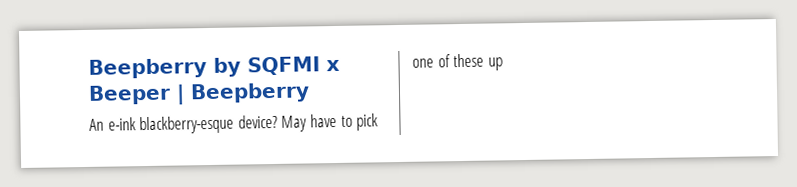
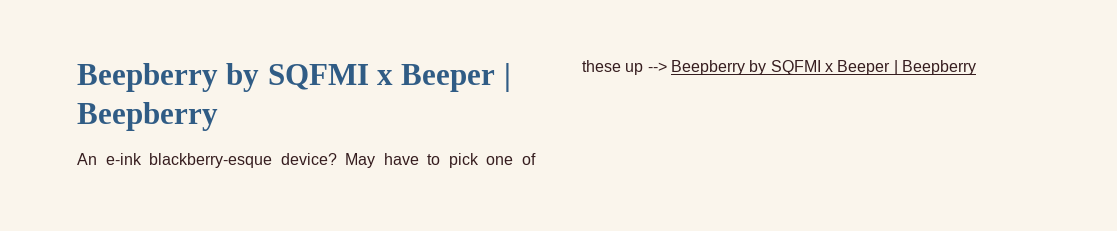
- May have to pick one of these up
+ May have to pick one of these up --> Beepberry by SQFMI x Beeper | Beepberry

